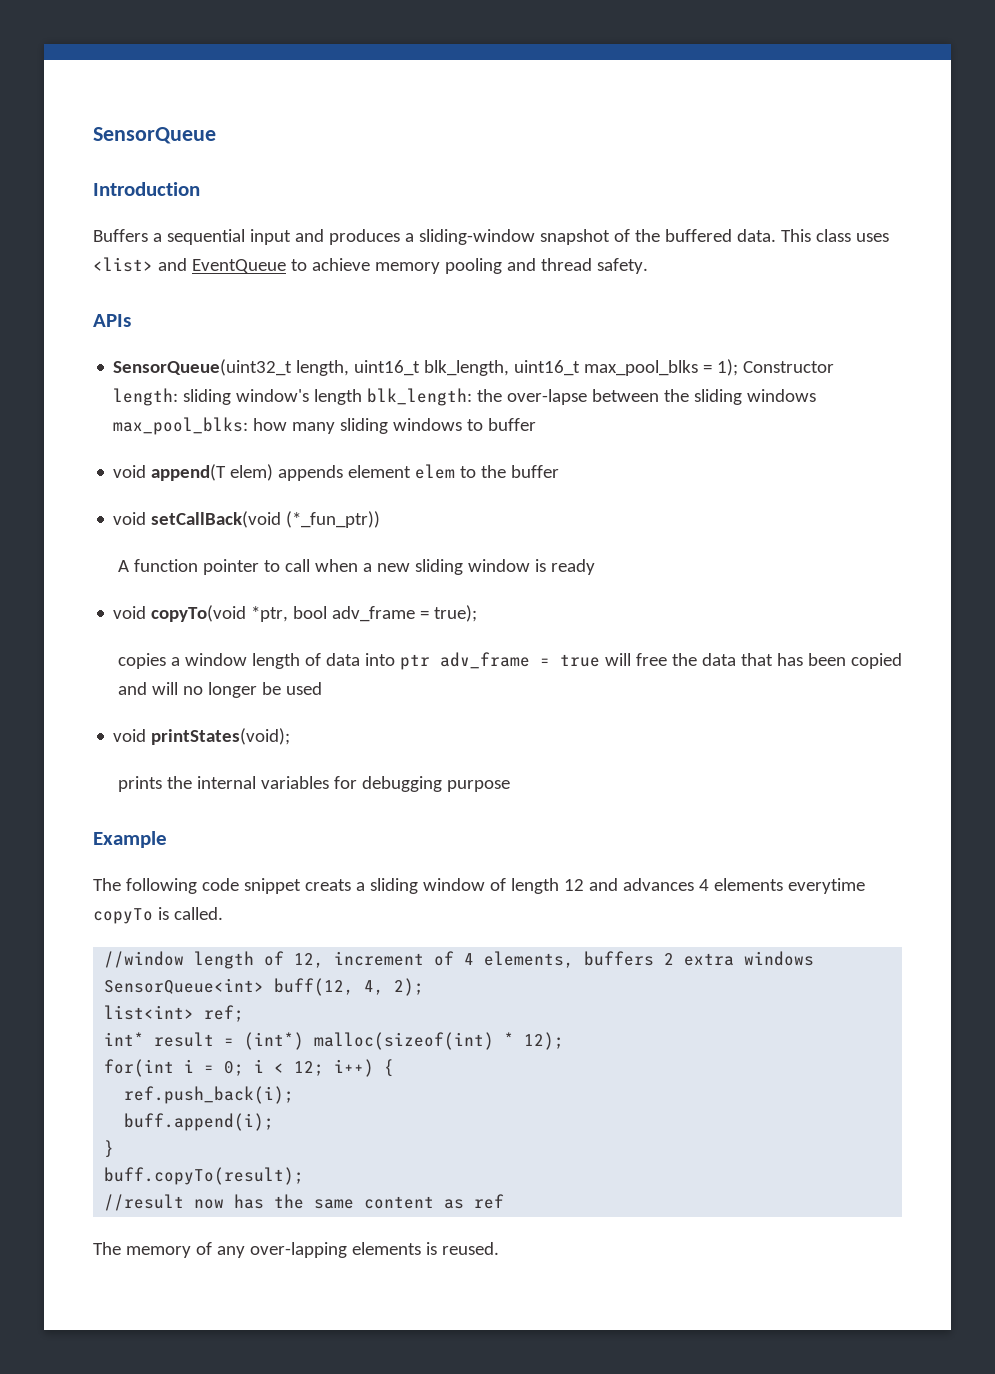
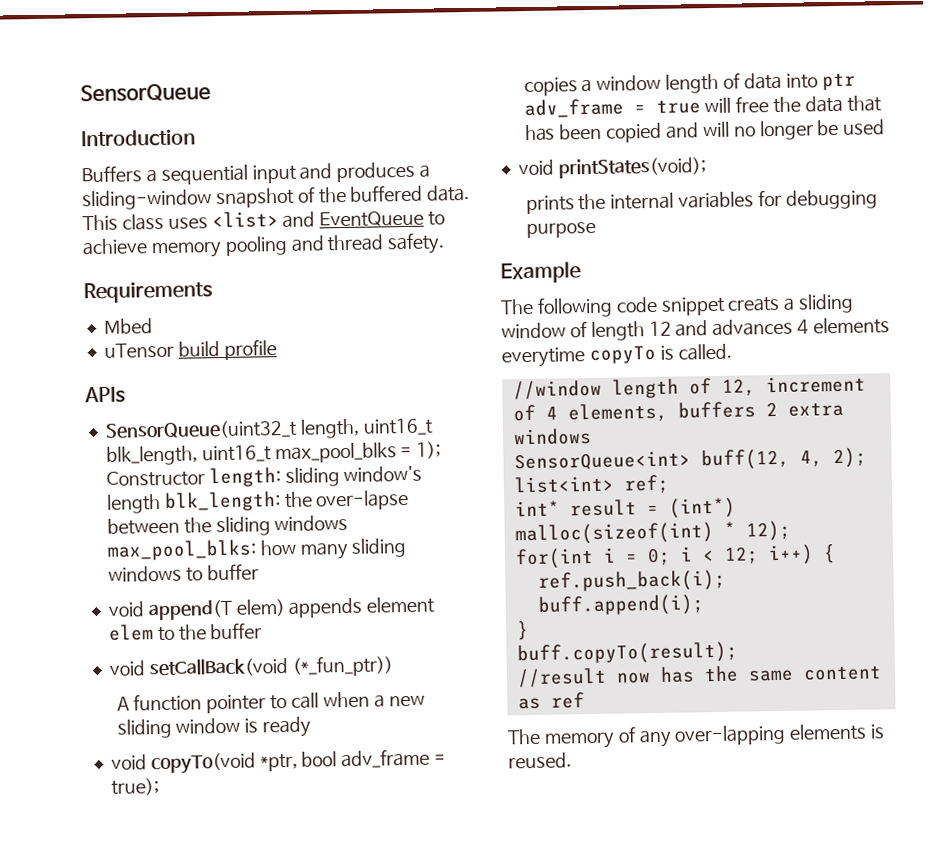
+ Requirements
+ Mbed
+ uTensor build profile

